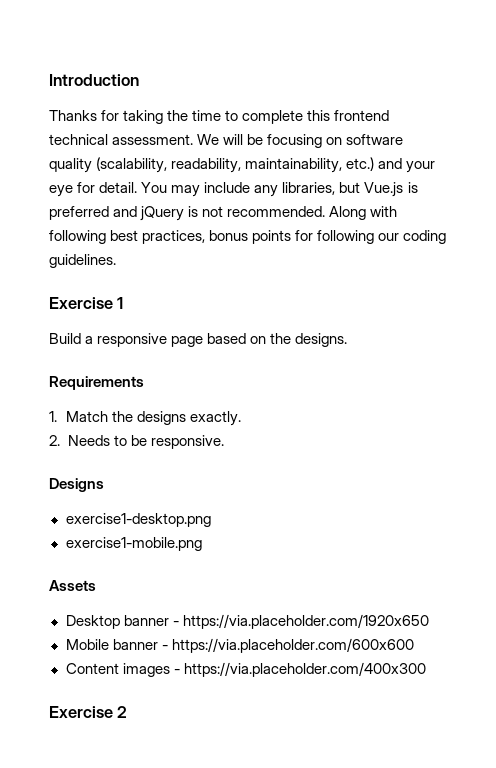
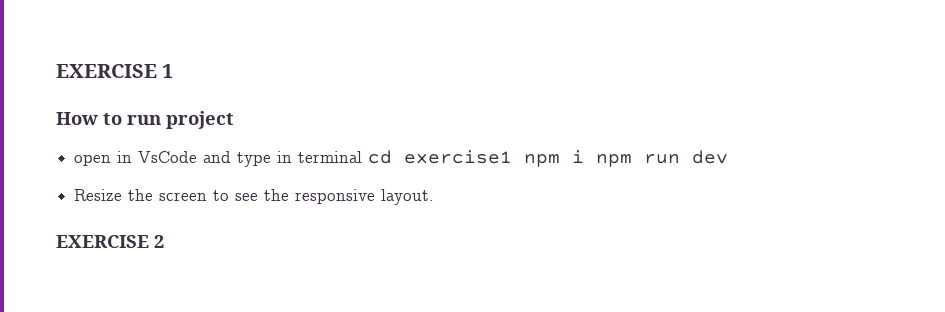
- Introduction
- Thanks for taking the time to complete this frontend technical assessment. We will be focusing on software quality (scalability, readability, maintainability, etc.) and your eye for detail. You may include any libraries, but Vue.js is preferred and jQuery is not recommended. Along with following best practices, bonus points for following our coding guidelines.
- Exercise 1
- Build a responsive page based on the designs.
- Requirements
- 1. Match the designs exactly.
- 2. Needs to be responsive.
- Designs
- exercise1-desktop.png
- exercise1-mobile.png
- Assets
- Desktop banner - https://via.placeholder.com/1920x650
- Mobile banner - https://via.placeholder.com/600x600
- Content images - https://via.placeholder.com/400x300
- Exercise 2
+ EXERCISE 1
+ How to run project
+ open in VsCode and type in terminal cd exercise1 npm i npm run dev
+ Resize the screen to see the responsive layout.
+ EXERCISE 2

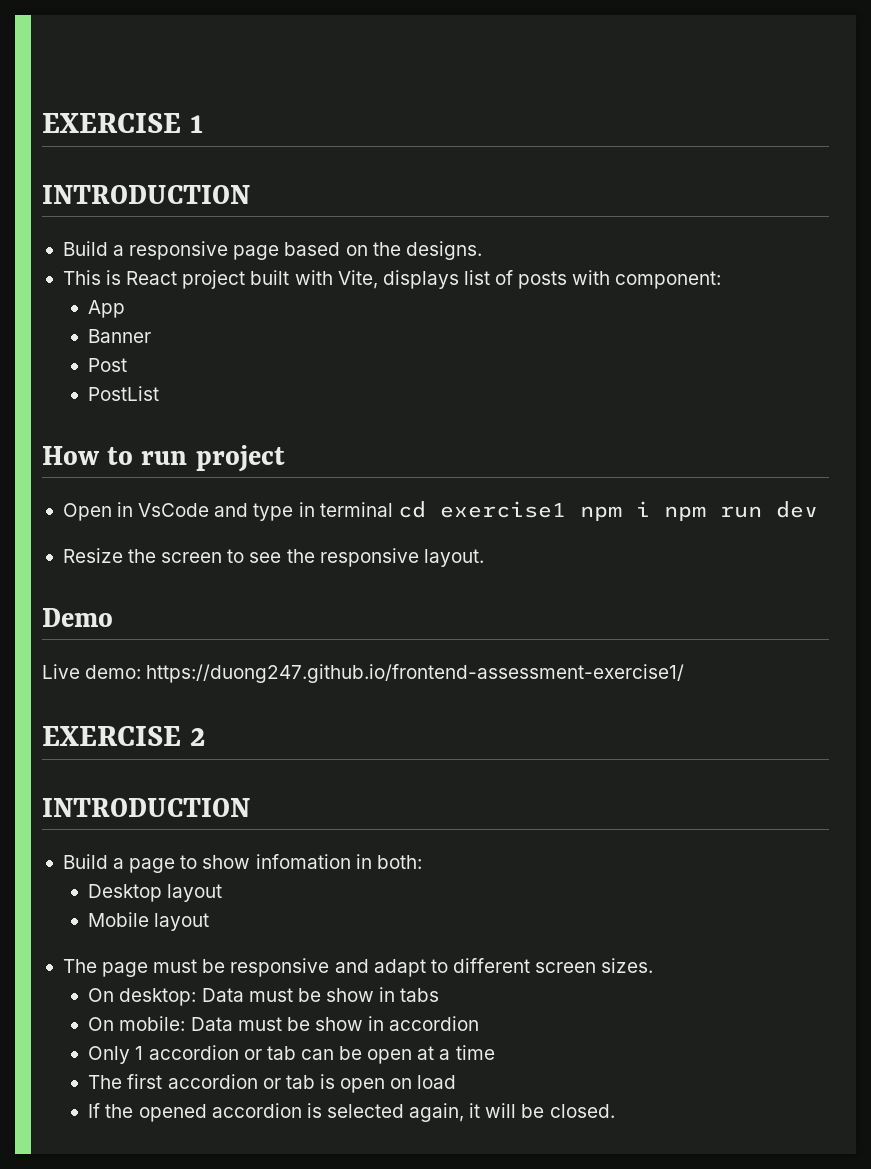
  EXERCISE 1
+ INTRODUCTION
+ Build a responsive page based on the designs.
+ This is React project built with Vite, displays list of posts with component:
+ App
+ Banner
+ Post
+ PostList
- open in VsCode and type in terminal cd exercise1 npm i npm run dev
+ Open in VsCode and type in terminal cd exercise1 npm i npm run dev
+ Demo
+ Live demo: https://duong247.github.io/frontend-assessment-exercise1/
  EXERCISE 2
+ INTRODUCTION
+ Build a page to show infomation in both:
+ Desktop layout
+ Mobile layout
+ The page must be responsive and adapt to different screen sizes.
+ On desktop: Data must be show in tabs
+ On mobile: Data must be show in accordion
+ Only 1 accordion or tab can be open at a time
+ The first accordion or tab is open on load
+ If the opened accordion is selected again, it will be closed.

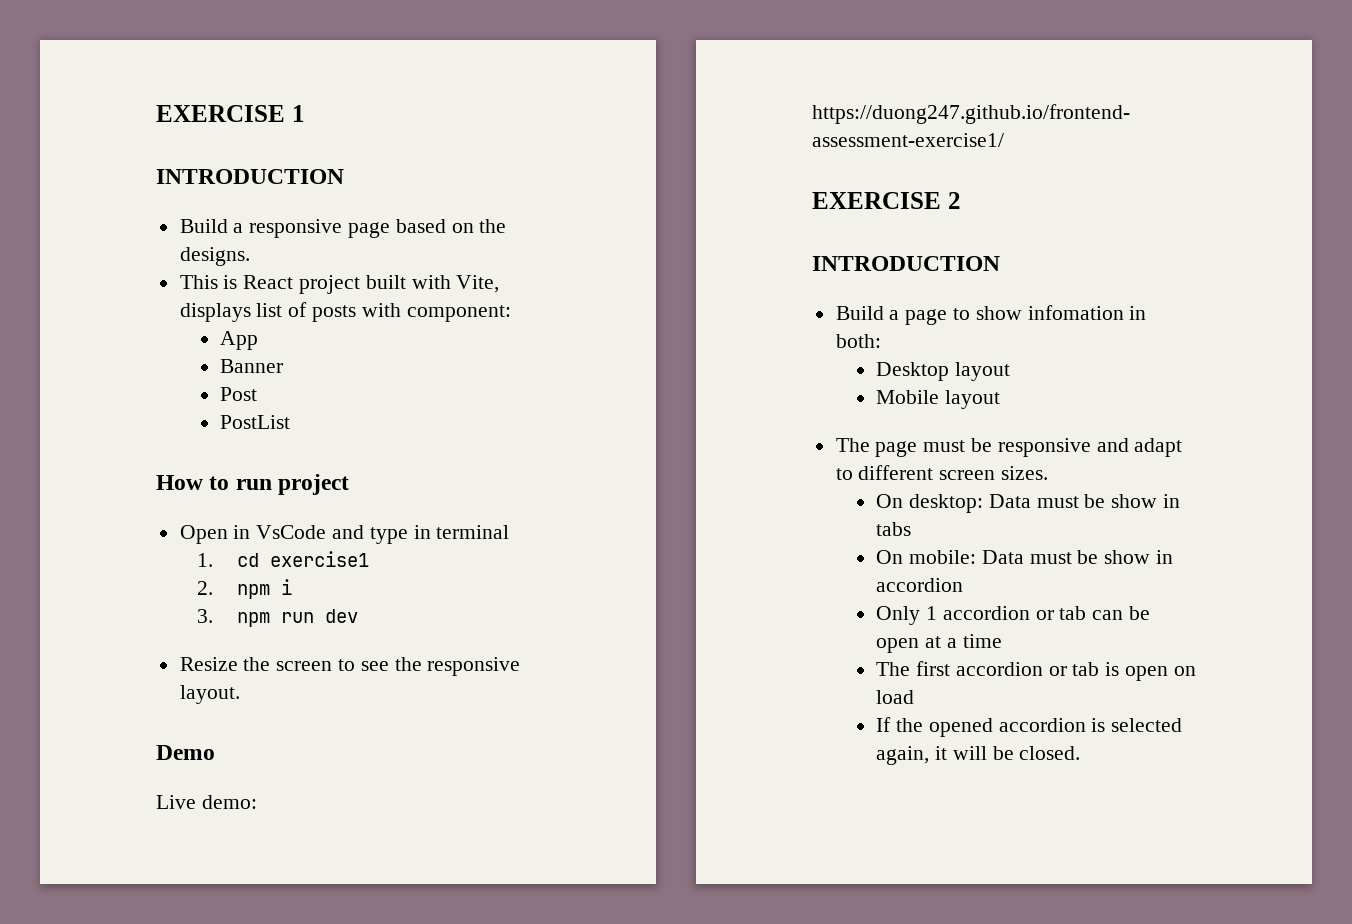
- Open in VsCode and type in terminal cd exercise1 npm i npm run dev
+ Open in VsCode and type in terminal
+ 1. cd exercise1
+ 2. npm i
+ 3. npm run dev

